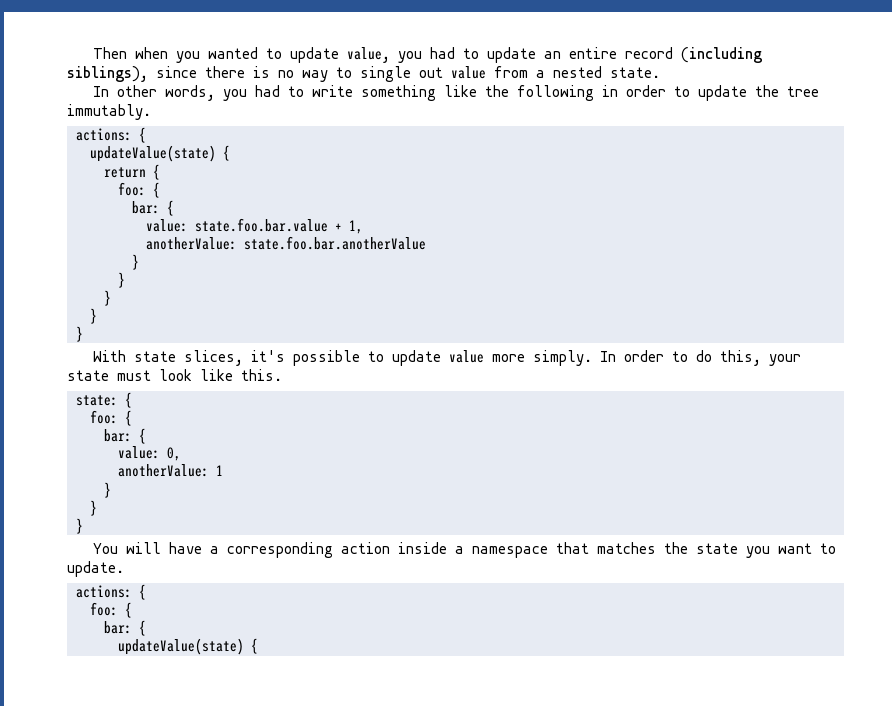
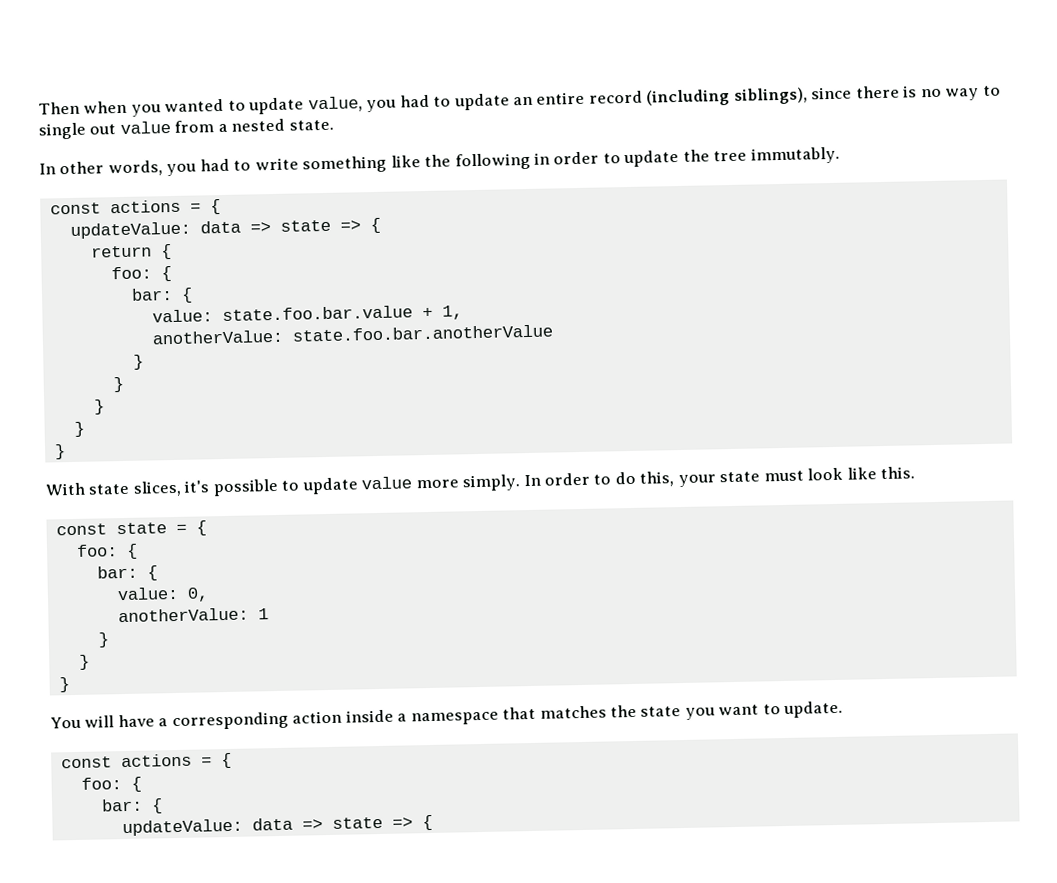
  In other words, you had to write something like the following in order to update the tree immutably.
- actions: {
- updateValue(state) {
+ const actions = {
+ updateValue: data => state => {
- state: {
+ const state = {
  You will have a corresponding action inside a namespace that matches the state you want to update.
- actions: {
+ const actions = {
  foo: {
  bar: {
- updateValue(state) {
+ updateValue: data => state => {

